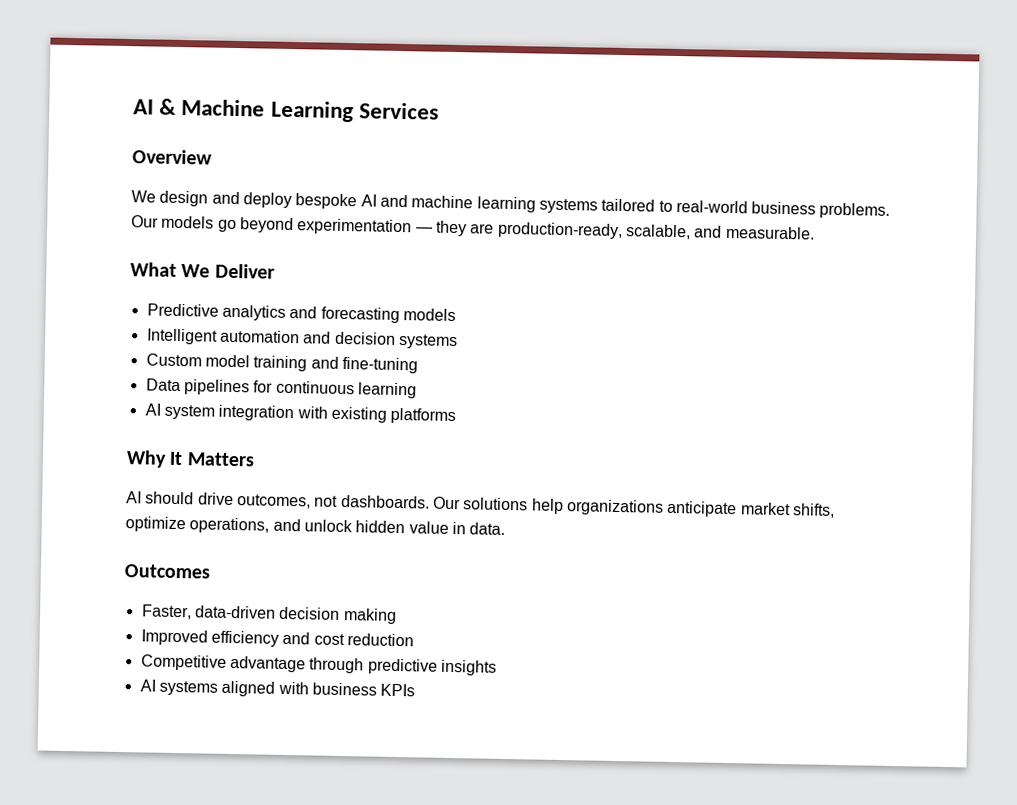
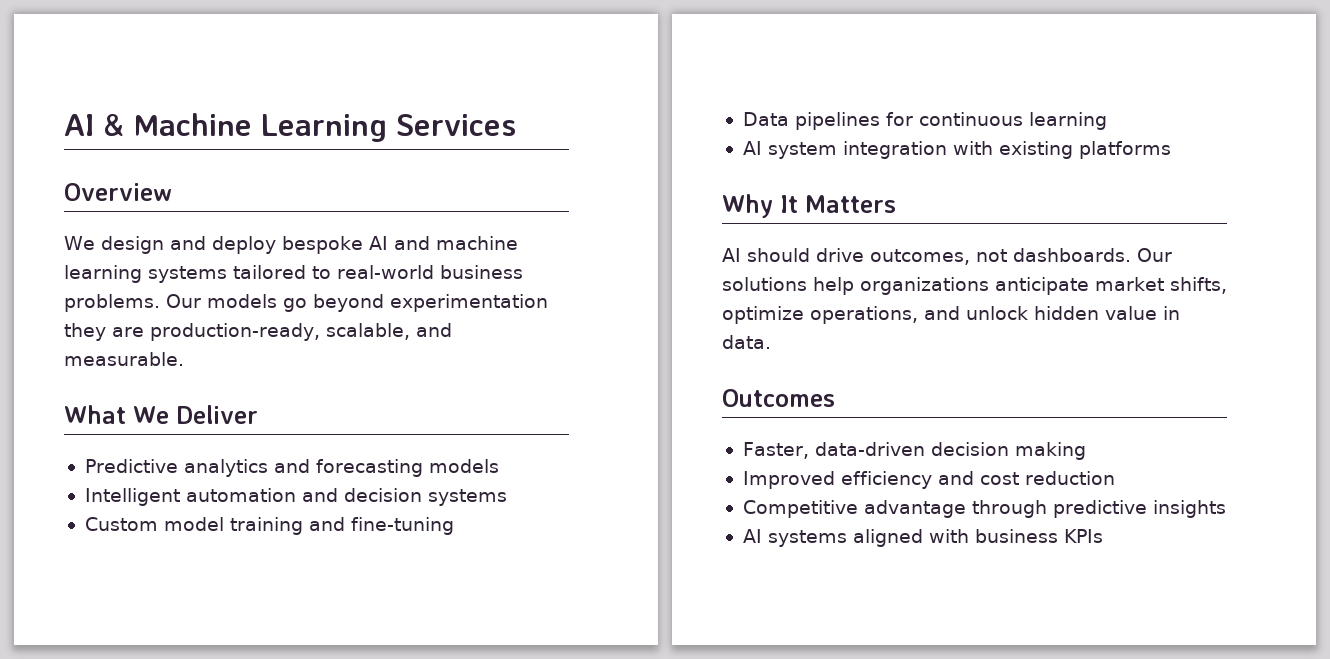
- Our models go beyond experimentation — they are production-ready, scalable, and measurable.
+ Our models go beyond experimentation they are production-ready, scalable, and measurable.

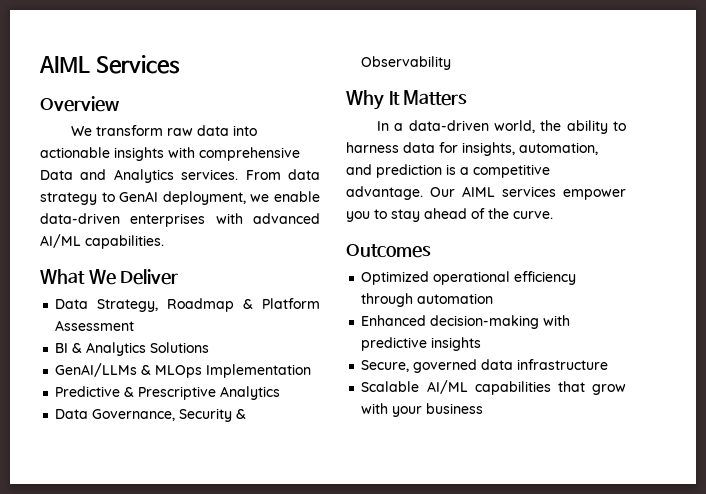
- AI & Machine Learning Services
+ AIML Services
- We design and deploy bespoke AI and machine learning systems tailored to real-world business problems. Our models go beyond experimentation they are production-ready, scalable, and measurable.
+ We transform raw data into actionable insights with comprehensive Data and Analytics services. From data strategy to GenAI deployment, we enable data-driven enterprises with advanced AI/ML capabilities.
  What We Deliver
- Predictive analytics and forecasting models
- Intelligent automation and decision systems
- Custom model training and fine-tuning
- Data pipelines for continuous learning
- AI system integration with existing platforms
+ Data Strategy, Roadmap & Platform Assessment
+ BI & Analytics Solutions
+ GenAI/LLMs & MLOps Implementation
+ Predictive & Prescriptive Analytics
+ Data Governance, Security & Observability
  Why It Matters
- AI should drive outcomes, not dashboards. Our solutions help organizations anticipate market shifts, optimize operations, and unlock hidden value in data.
+ In a data-driven world, the ability to harness data for insights, automation, and prediction is a competitive advantage. Our AIML services empower you to stay ahead of the curve.
  Outcomes
- Faster, data-driven decision making
- Improved efficiency and cost reduction
- Competitive advantage through predictive insights
- AI systems aligned with business KPIs
+ Optimized operational efficiency through automation
+ Enhanced decision-making with predictive insights
+ Secure, governed data infrastructure
+ Scalable AI/ML capabilities that grow with your business

